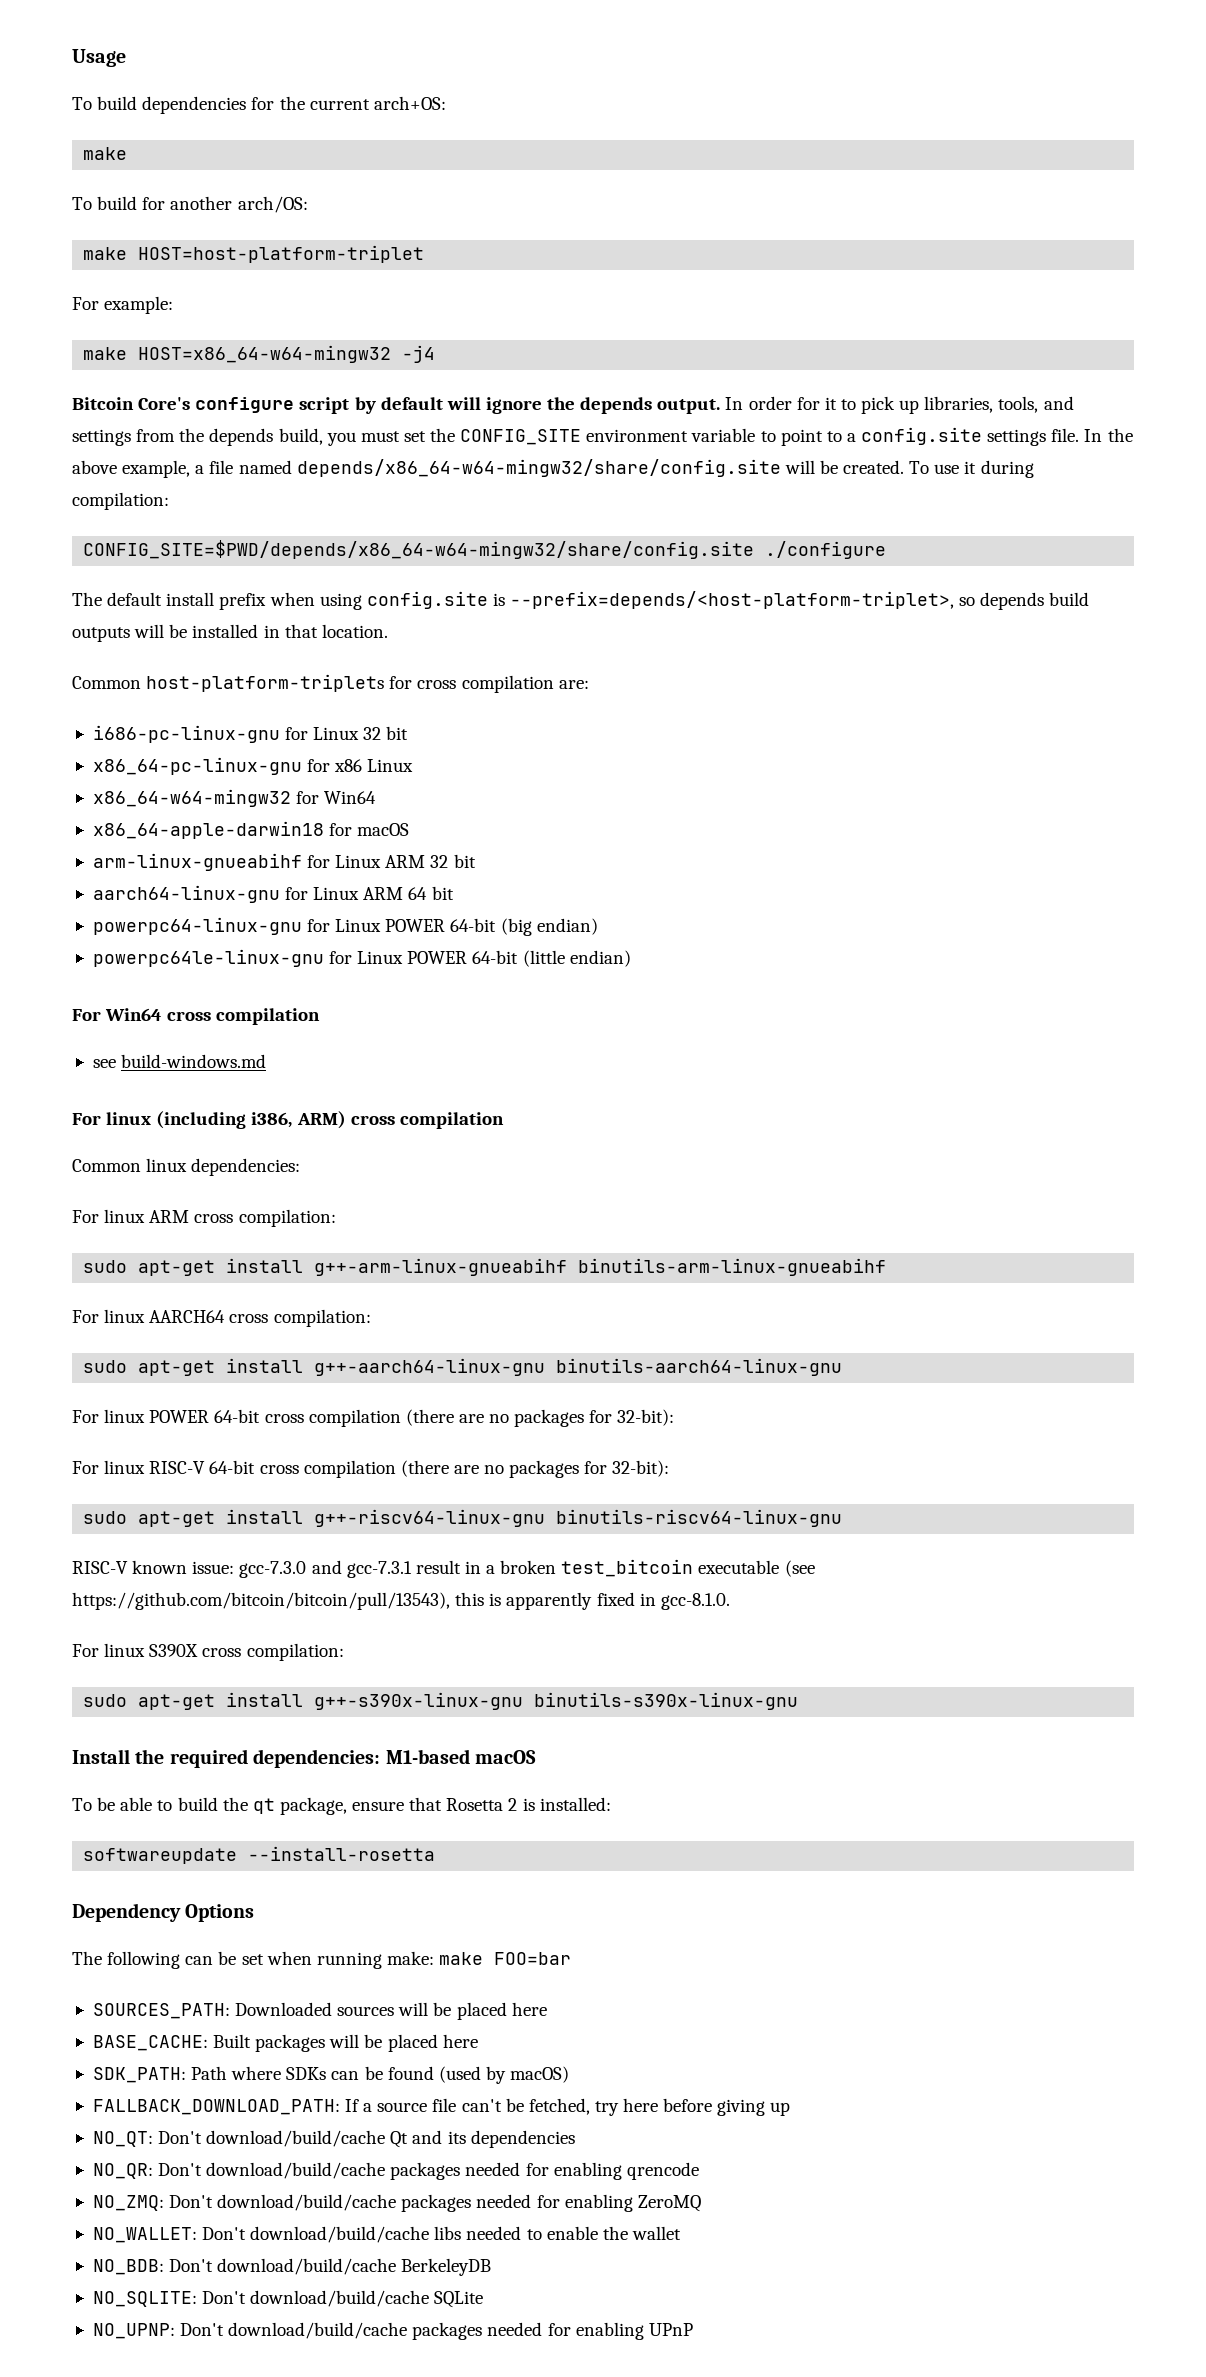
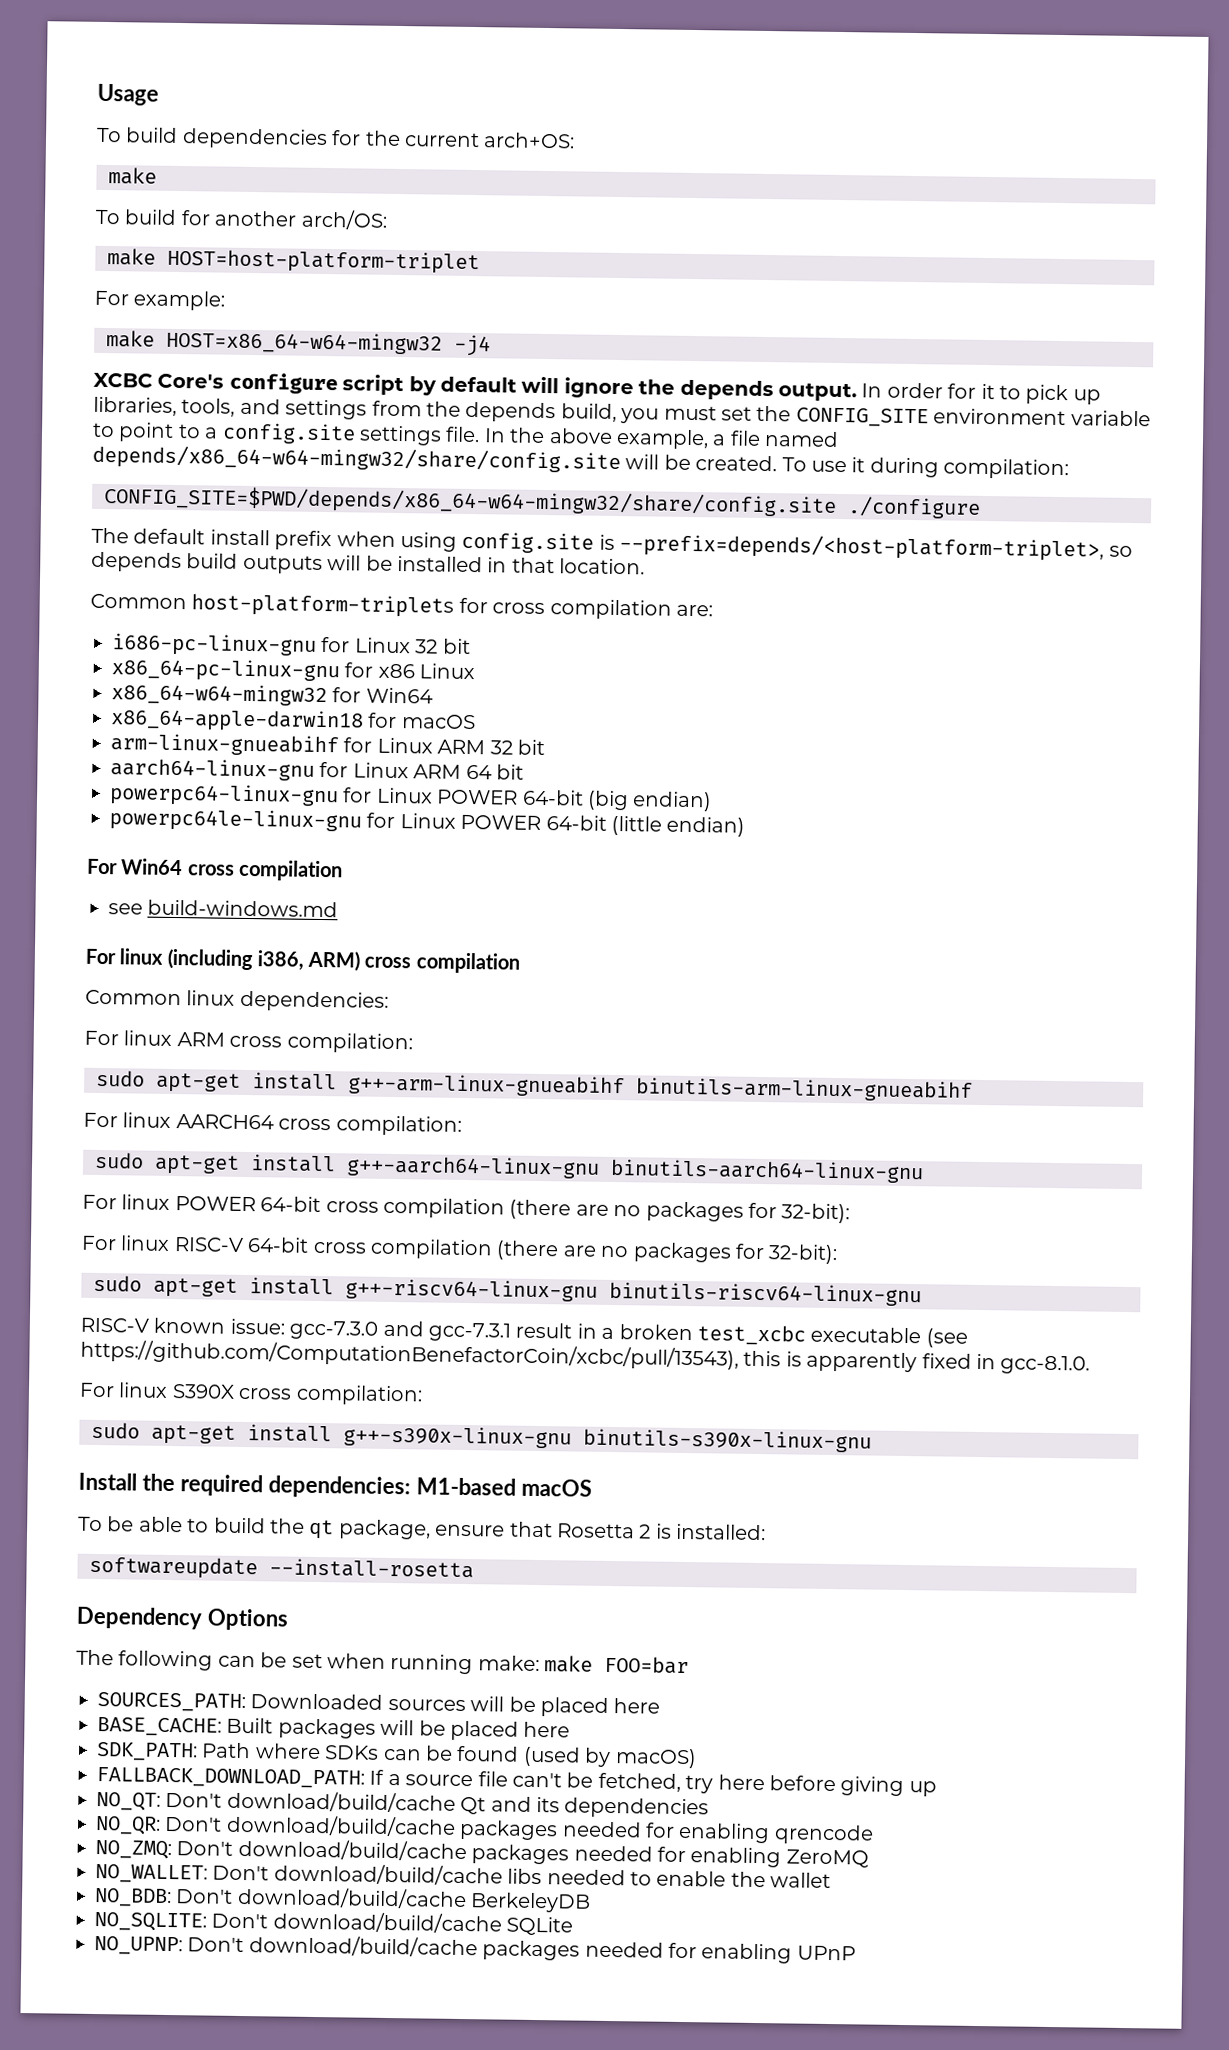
- Bitcoin Core's configure script by default will ignore the depends output.
+ XCBC Core's configure script by default will ignore the depends output.
- RISC-V known issue: gcc-7.3.0 and gcc-7.3.1 result in a broken test_bitcoin executable (see https://github.com/bitcoin/bitcoin/pull/13543), this is apparently fixed in gcc-8.1.0.
+ RISC-V known issue: gcc-7.3.0 and gcc-7.3.1 result in a broken test_xcbc executable (see https://github.com/ComputationBenefactorCoin/xcbc/pull/13543), this is apparently fixed in gcc-8.1.0.

